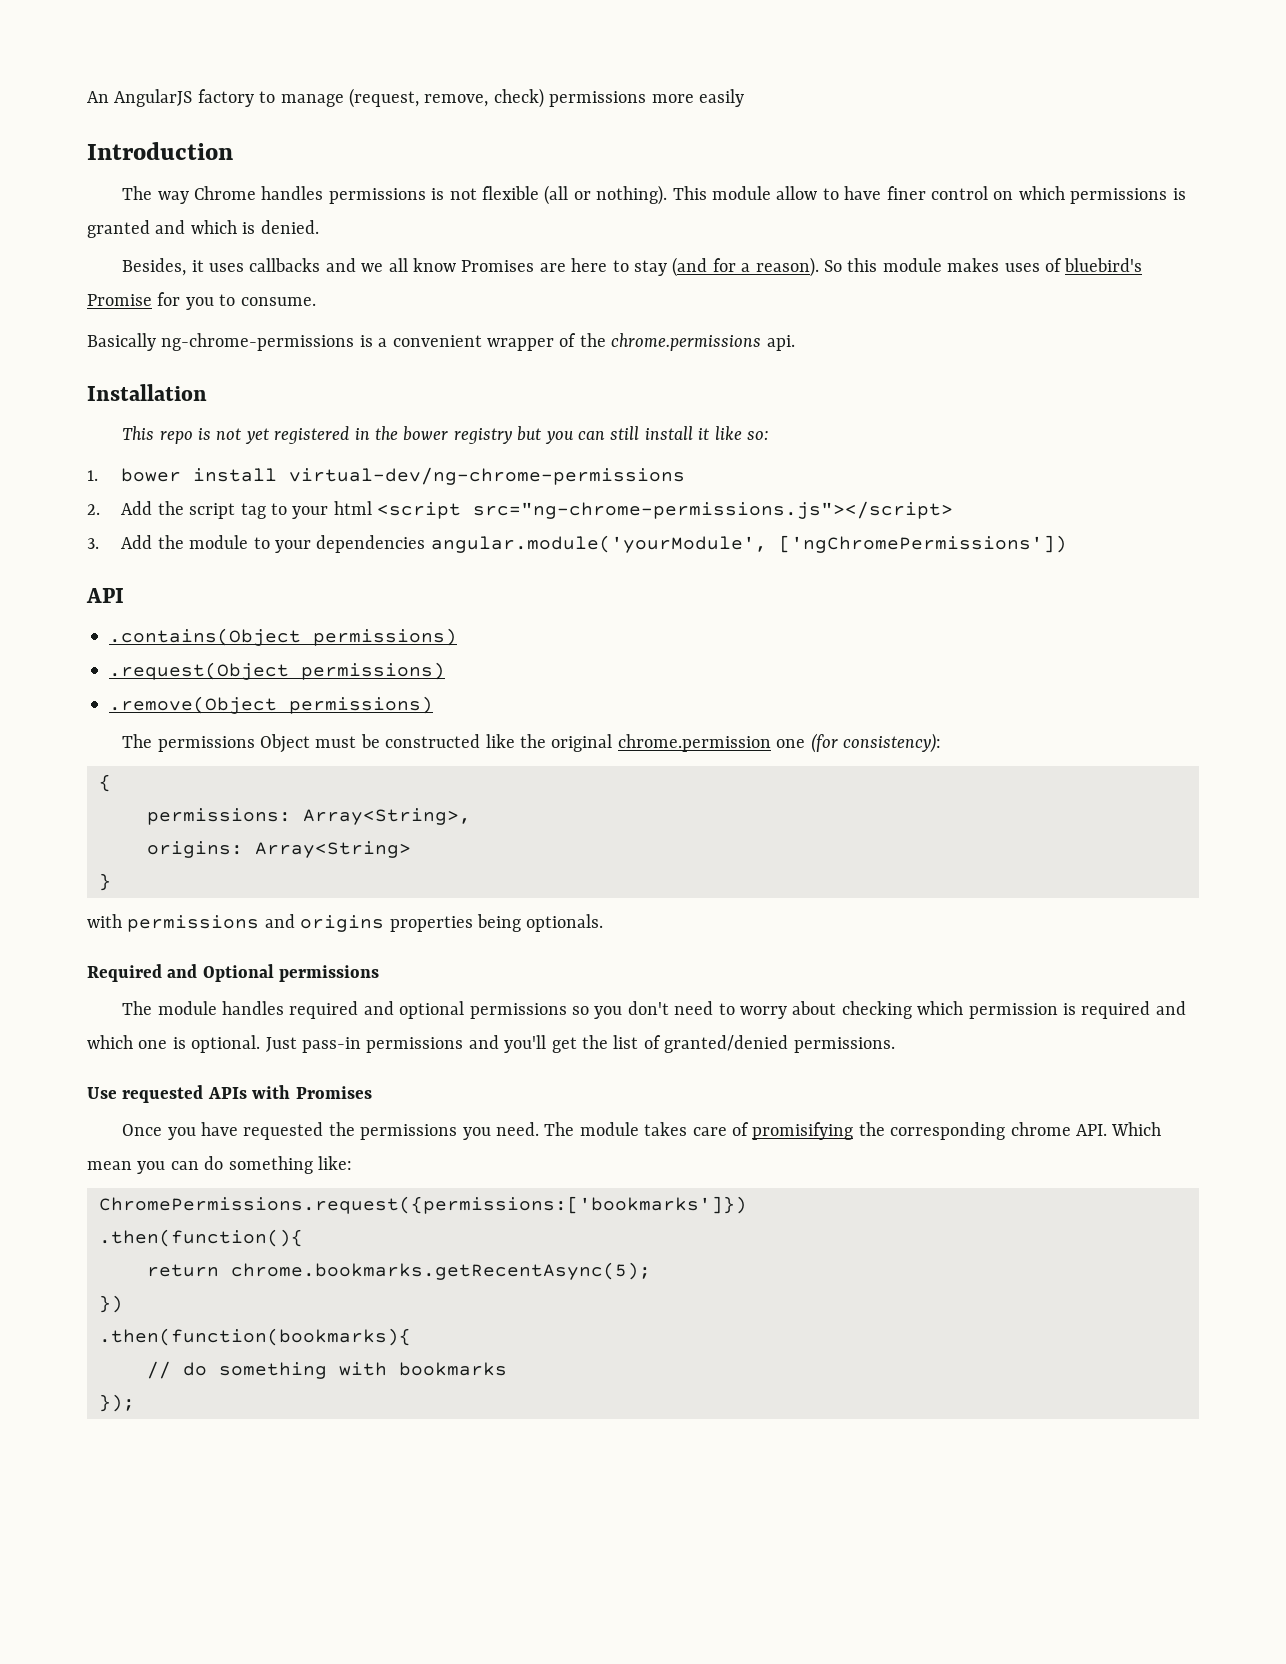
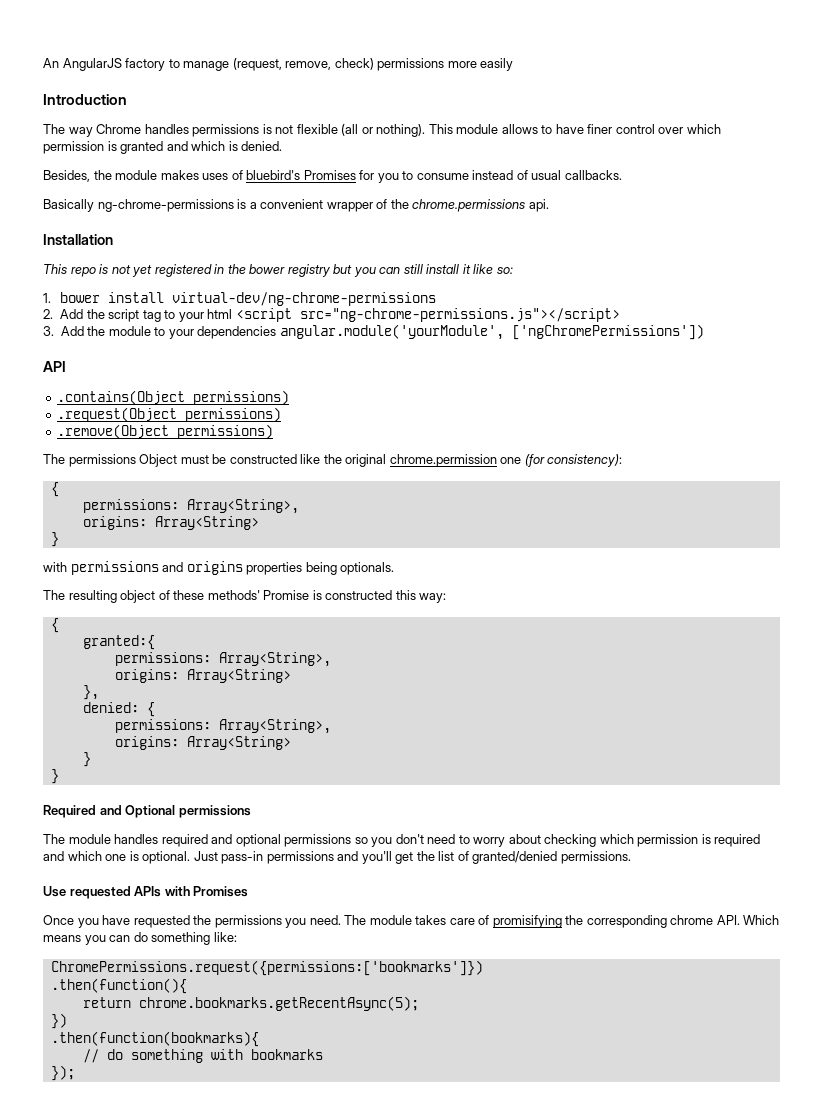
- This module allow to have finer control on which permissions is granted and which is denied.
+ This module allows to have finer control over which permission is granted and which is denied.
- Besides, it uses callbacks and we all know Promises are here to stay (and for a reason). So this module makes uses of bluebird's Promise for you to consume.
+ Besides, the module makes uses of bluebird's Promises for you to consume instead of usual callbacks.
+ The resulting object of these methods' Promise is constructed this way:
+ {
+ granted:{
+ permissions: Array<String>,
+ origins: Array<String>
+ },
+ denied: {
+ permissions: Array<String>,
+ origins: Array<String>
+ }
+ }
- The module takes care of promisifying the corresponding chrome API. Which mean you can do something like:
+ The module takes care of promisifying the corresponding chrome API. Which means you can do something like:

